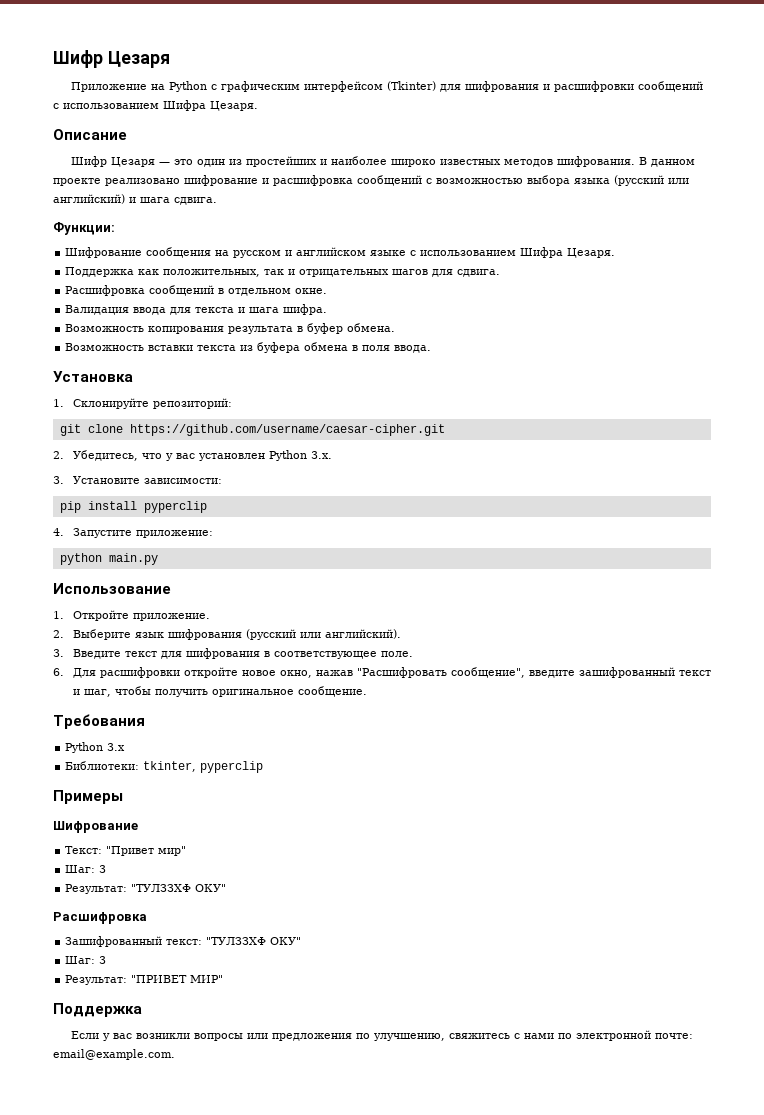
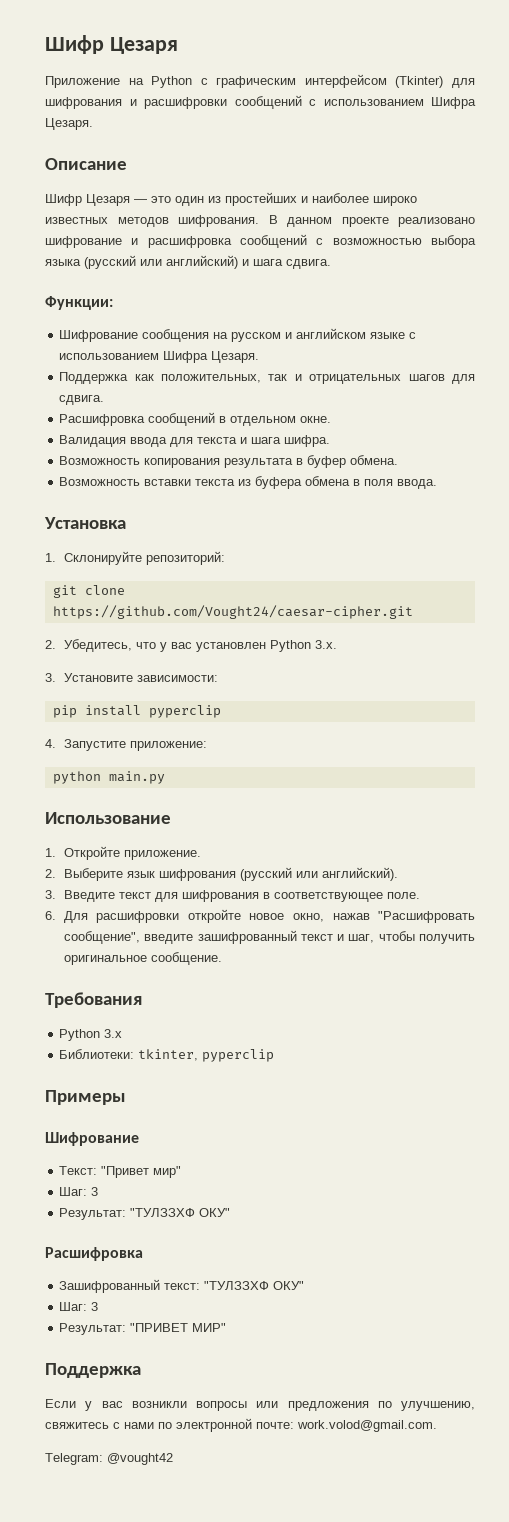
- git clone https://github.com/username/caesar-cipher.git
+ git clone https://github.com/Vought24/caesar-cipher.git
- Если у вас возникли вопросы или предложения по улучшению, свяжитесь с нами по электронной почте: email@example.com.
+ Если у вас возникли вопросы или предложения по улучшению, свяжитесь с нами по электронной почте: work.volod@gmail.com.
+ Telegram: @vought42

